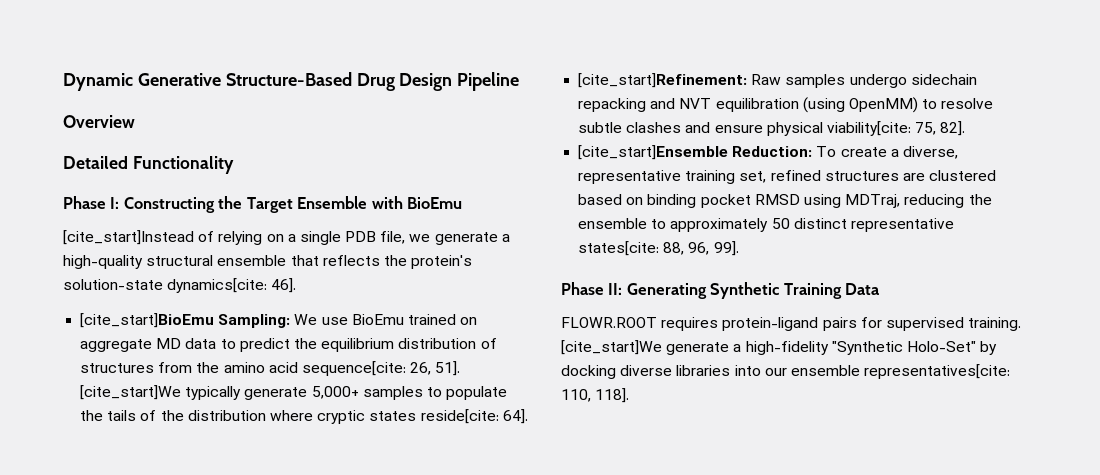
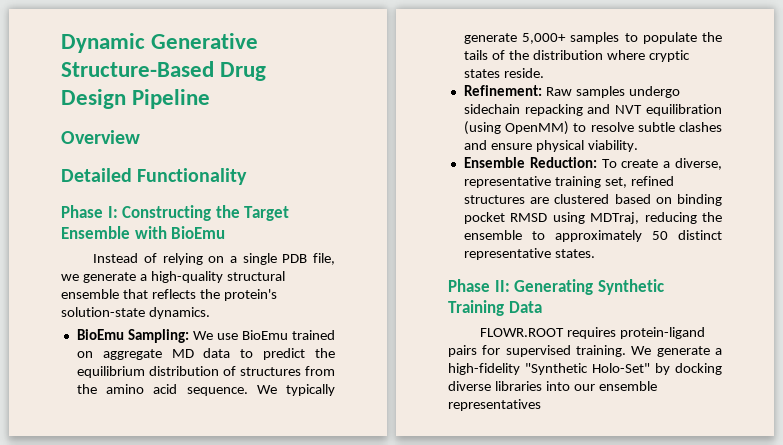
- [cite_start]Instead of relying on a single PDB file, we generate a high-quality structural ensemble that reflects the protein's solution-state dynamics[cite: 46].
- [cite_start]BioEmu Sampling:
+ Instead of relying on a single PDB file, we generate a high-quality structural ensemble that reflects the protein's solution-state dynamics.
+ BioEmu Sampling:
- We use BioEmu trained on aggregate MD data to predict the equilibrium distribution of structures from the amino acid sequence[cite: 26, 51]. [cite_start]We typically generate 5,000+ samples to populate the tails of the distribution where cryptic states reside[cite: 64].
- [cite_start]Refinement:
+ We use BioEmu trained on aggregate MD data to predict the equilibrium distribution of structures from the amino acid sequence. We typically generate 5,000+ samples to populate the tails of the distribution where cryptic states reside.
+ Refinement:
- Raw samples undergo sidechain repacking and NVT equilibration (using OpenMM) to resolve subtle clashes and ensure physical viability[cite: 75, 82].
- [cite_start]Ensemble Reduction:
+ Raw samples undergo sidechain repacking and NVT equilibration (using OpenMM) to resolve subtle clashes and ensure physical viability.
+ Ensemble Reduction:
- To create a diverse, representative training set, refined structures are clustered based on binding pocket RMSD using MDTraj, reducing the ensemble to approximately 50 distinct representative states[cite: 88, 96, 99].
+ To create a diverse, representative training set, refined structures are clustered based on binding pocket RMSD using MDTraj, reducing the ensemble to approximately 50 distinct representative states.
- [cite_start]We generate a high-fidelity "Synthetic Holo-Set" by docking diverse libraries into our ensemble representatives[cite: 110, 118].
+ We generate a high-fidelity "Synthetic Holo-Set" by docking diverse libraries into our ensemble representatives

